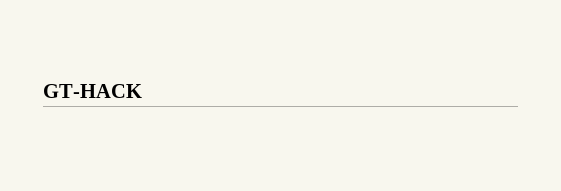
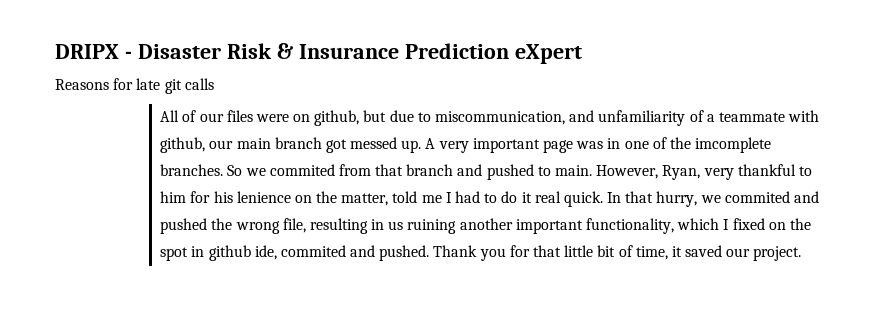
- GT-HACK
+ DRIPX - Disaster Risk & Insurance Prediction eXpert
+ Reasons for late git calls
+ All of our files were on github, but due to miscommunication, and unfamiliarity of a teammate with github, our main branch got messed up. A very important page was in one of the imcomplete branches. So we commited from that branch and pushed to main. However, Ryan, very thankful to him for his lenience on the matter, told me I had to do it real quick. In that hurry, we commited and pushed the wrong file, resulting in us ruining another important functionality, which I fixed on the spot in github ide, commited and pushed. Thank you for that little bit of time, it saved our project.

